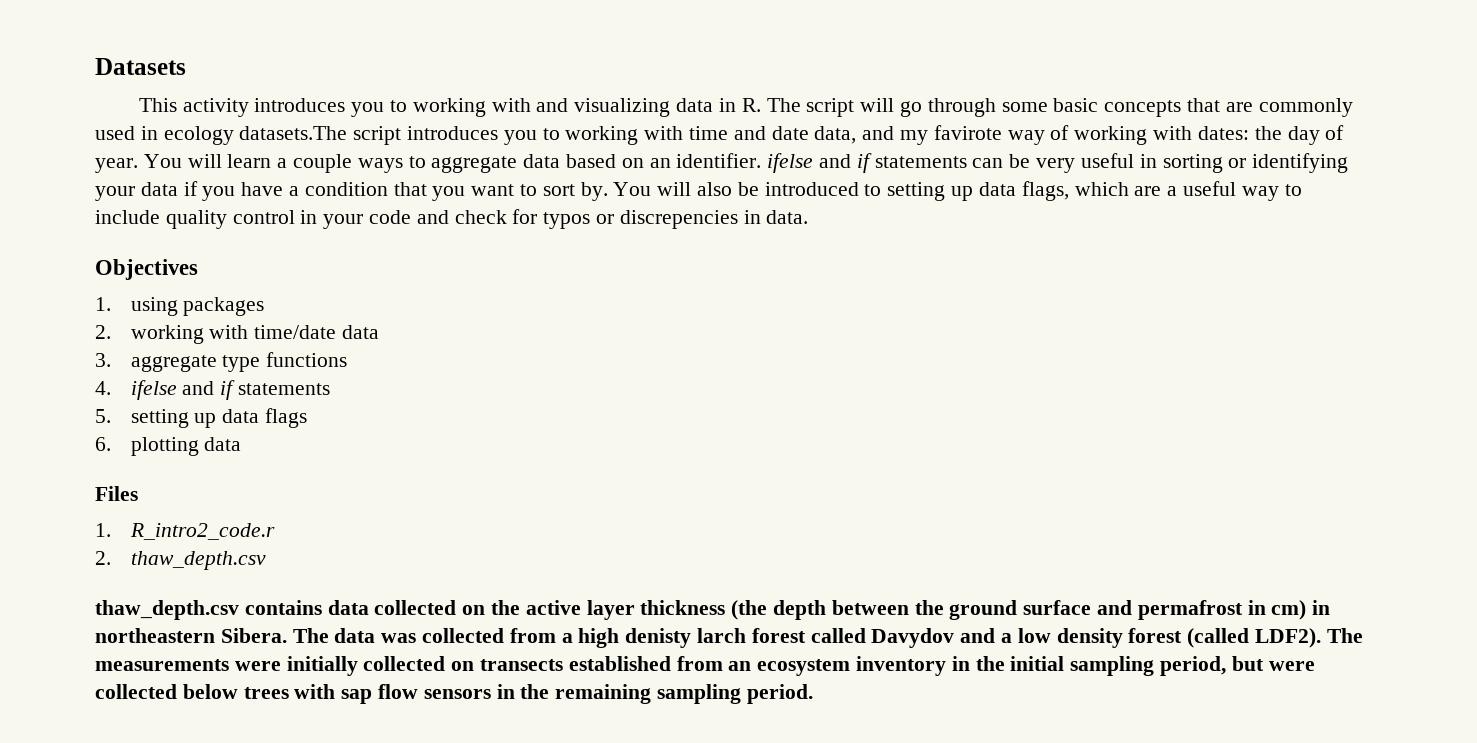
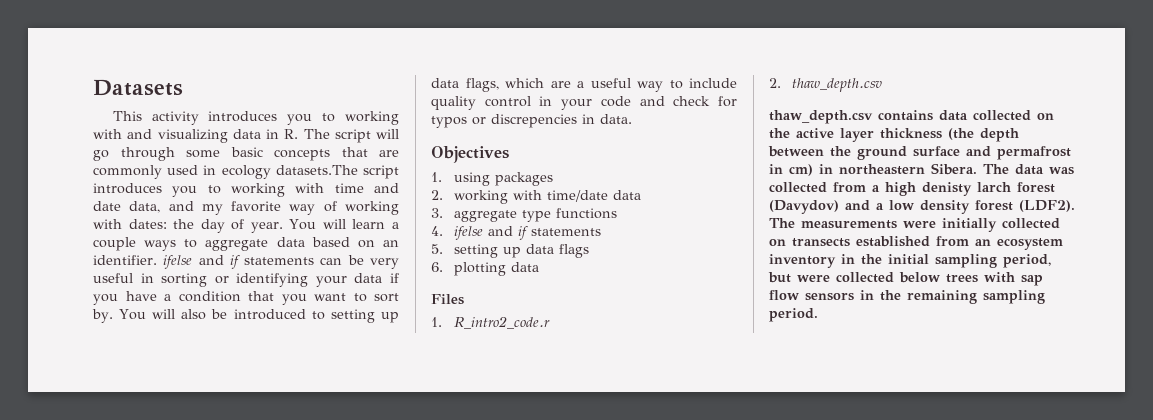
- This activity introduces you to working with and visualizing data in R. The script will go through some basic concepts that are commonly used in ecology datasets.The script introduces you to working with time and date data, and my favirote way of working with dates: the day of year.
+ This activity introduces you to working with and visualizing data in R. The script will go through some basic concepts that are commonly used in ecology datasets.The script introduces you to working with time and date data, and my favorite way of working with dates: the day of year.
- The data was collected from a high denisty larch forest called Davydov and a low density forest (called LDF2).
+ The data was collected from a high denisty larch forest (Davydov) and a low density forest (LDF2).

